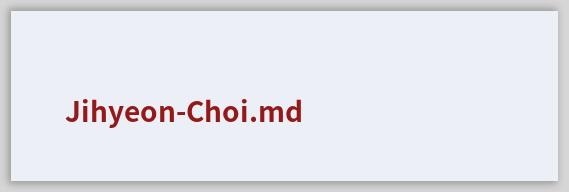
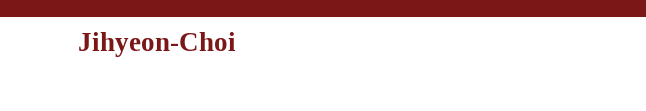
- Jihyeon-Choi.md
+ Jihyeon-Choi

